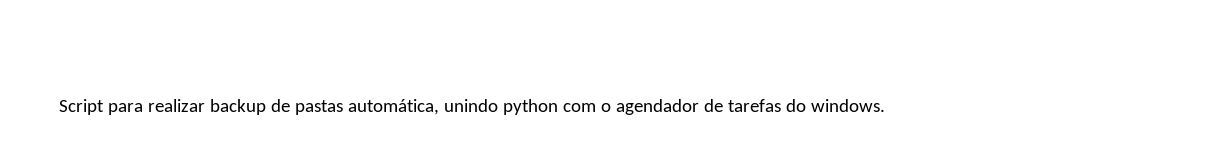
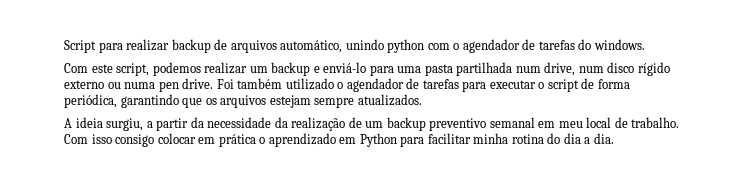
- Script para realizar backup de pastas automática, unindo python com o agendador de tarefas do windows.
+ Script para realizar backup de arquivos automático, unindo python com o agendador de tarefas do windows.
+ Com este script, podemos realizar um backup e enviá-lo para uma pasta partilhada num drive, num disco rígido externo ou numa pen drive. Foi também utilizado o agendador de tarefas para executar o script de forma periódica, garantindo que os arquivos estejam sempre atualizados.
+ A ideia surgiu, a partir da necessidade da realização de um backup preventivo semanal em meu local de trabalho. Com isso consigo colocar em prática o aprendizado em Python para facilitar minha rotina do dia a dia.

